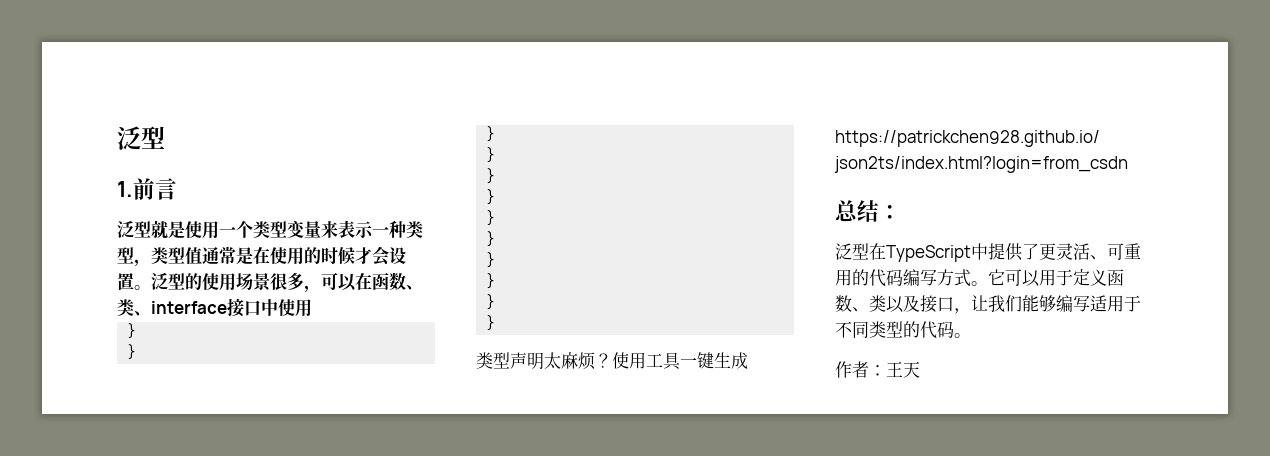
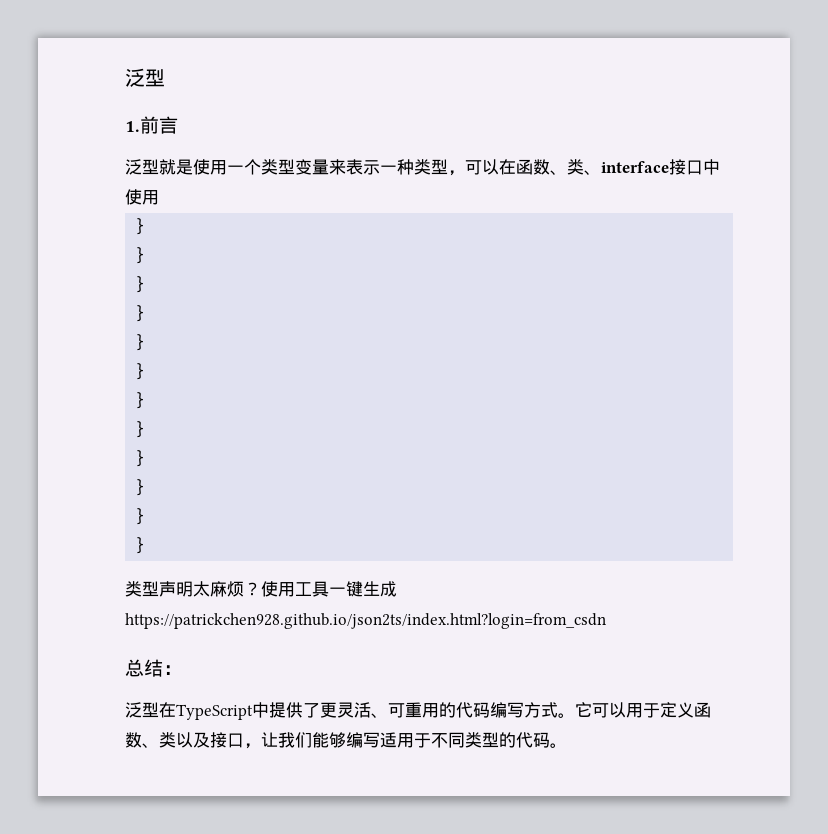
- 泛型就是使用一个类型变量来表示一种类型，类型值通常是在使用的时候才会设置。泛型的使用场景很多，可以在函数、类、interface接口中使用
+ 泛型就是使用一个类型变量来表示一种类型，可以在函数、类、interface接口中使用
- 作者：王天

